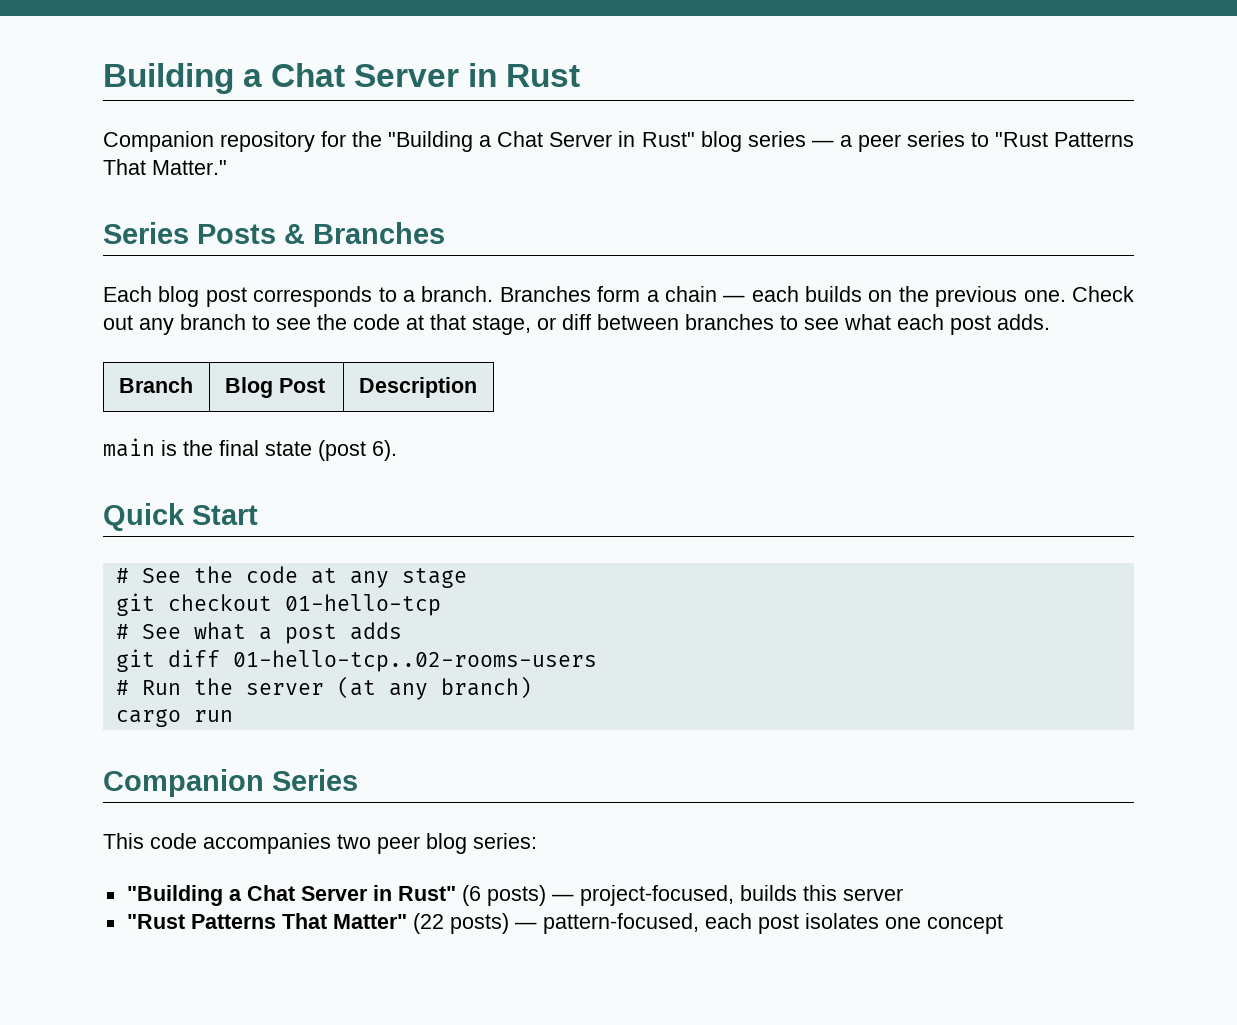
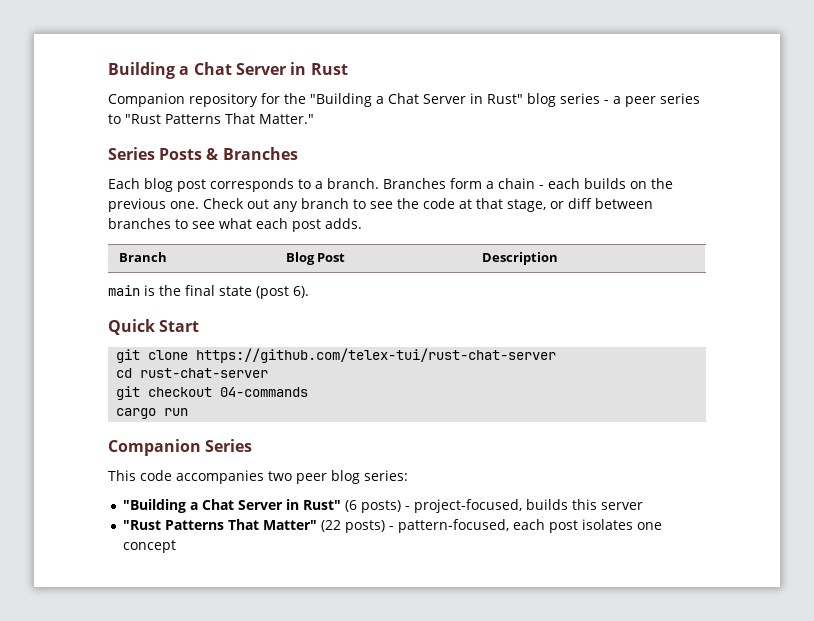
- Companion repository for the "Building a Chat Server in Rust" blog series — a peer series to "Rust Patterns That Matter."
+ Companion repository for the "Building a Chat Server in Rust" blog series - a peer series to "Rust Patterns That Matter."
- Branches form a chain — each builds on the previous one.
+ Branches form a chain - each builds on the previous one.
- # See the code at any stage
- git checkout 01-hello-tcp
- # See what a post adds
- git diff 01-hello-tcp..02-rooms-users
- # Run the server (at any branch)
+ git clone https://github.com/telex-tui/rust-chat-server
+ cd rust-chat-server
+ git checkout 04-commands
- "Building a Chat Server in Rust" (6 posts) — project-focused, builds this server
+ "Building a Chat Server in Rust" (6 posts) - project-focused, builds this server
- "Rust Patterns That Matter" (22 posts) — pattern-focused, each post isolates one concept
+ "Rust Patterns That Matter" (22 posts) - pattern-focused, each post isolates one concept

